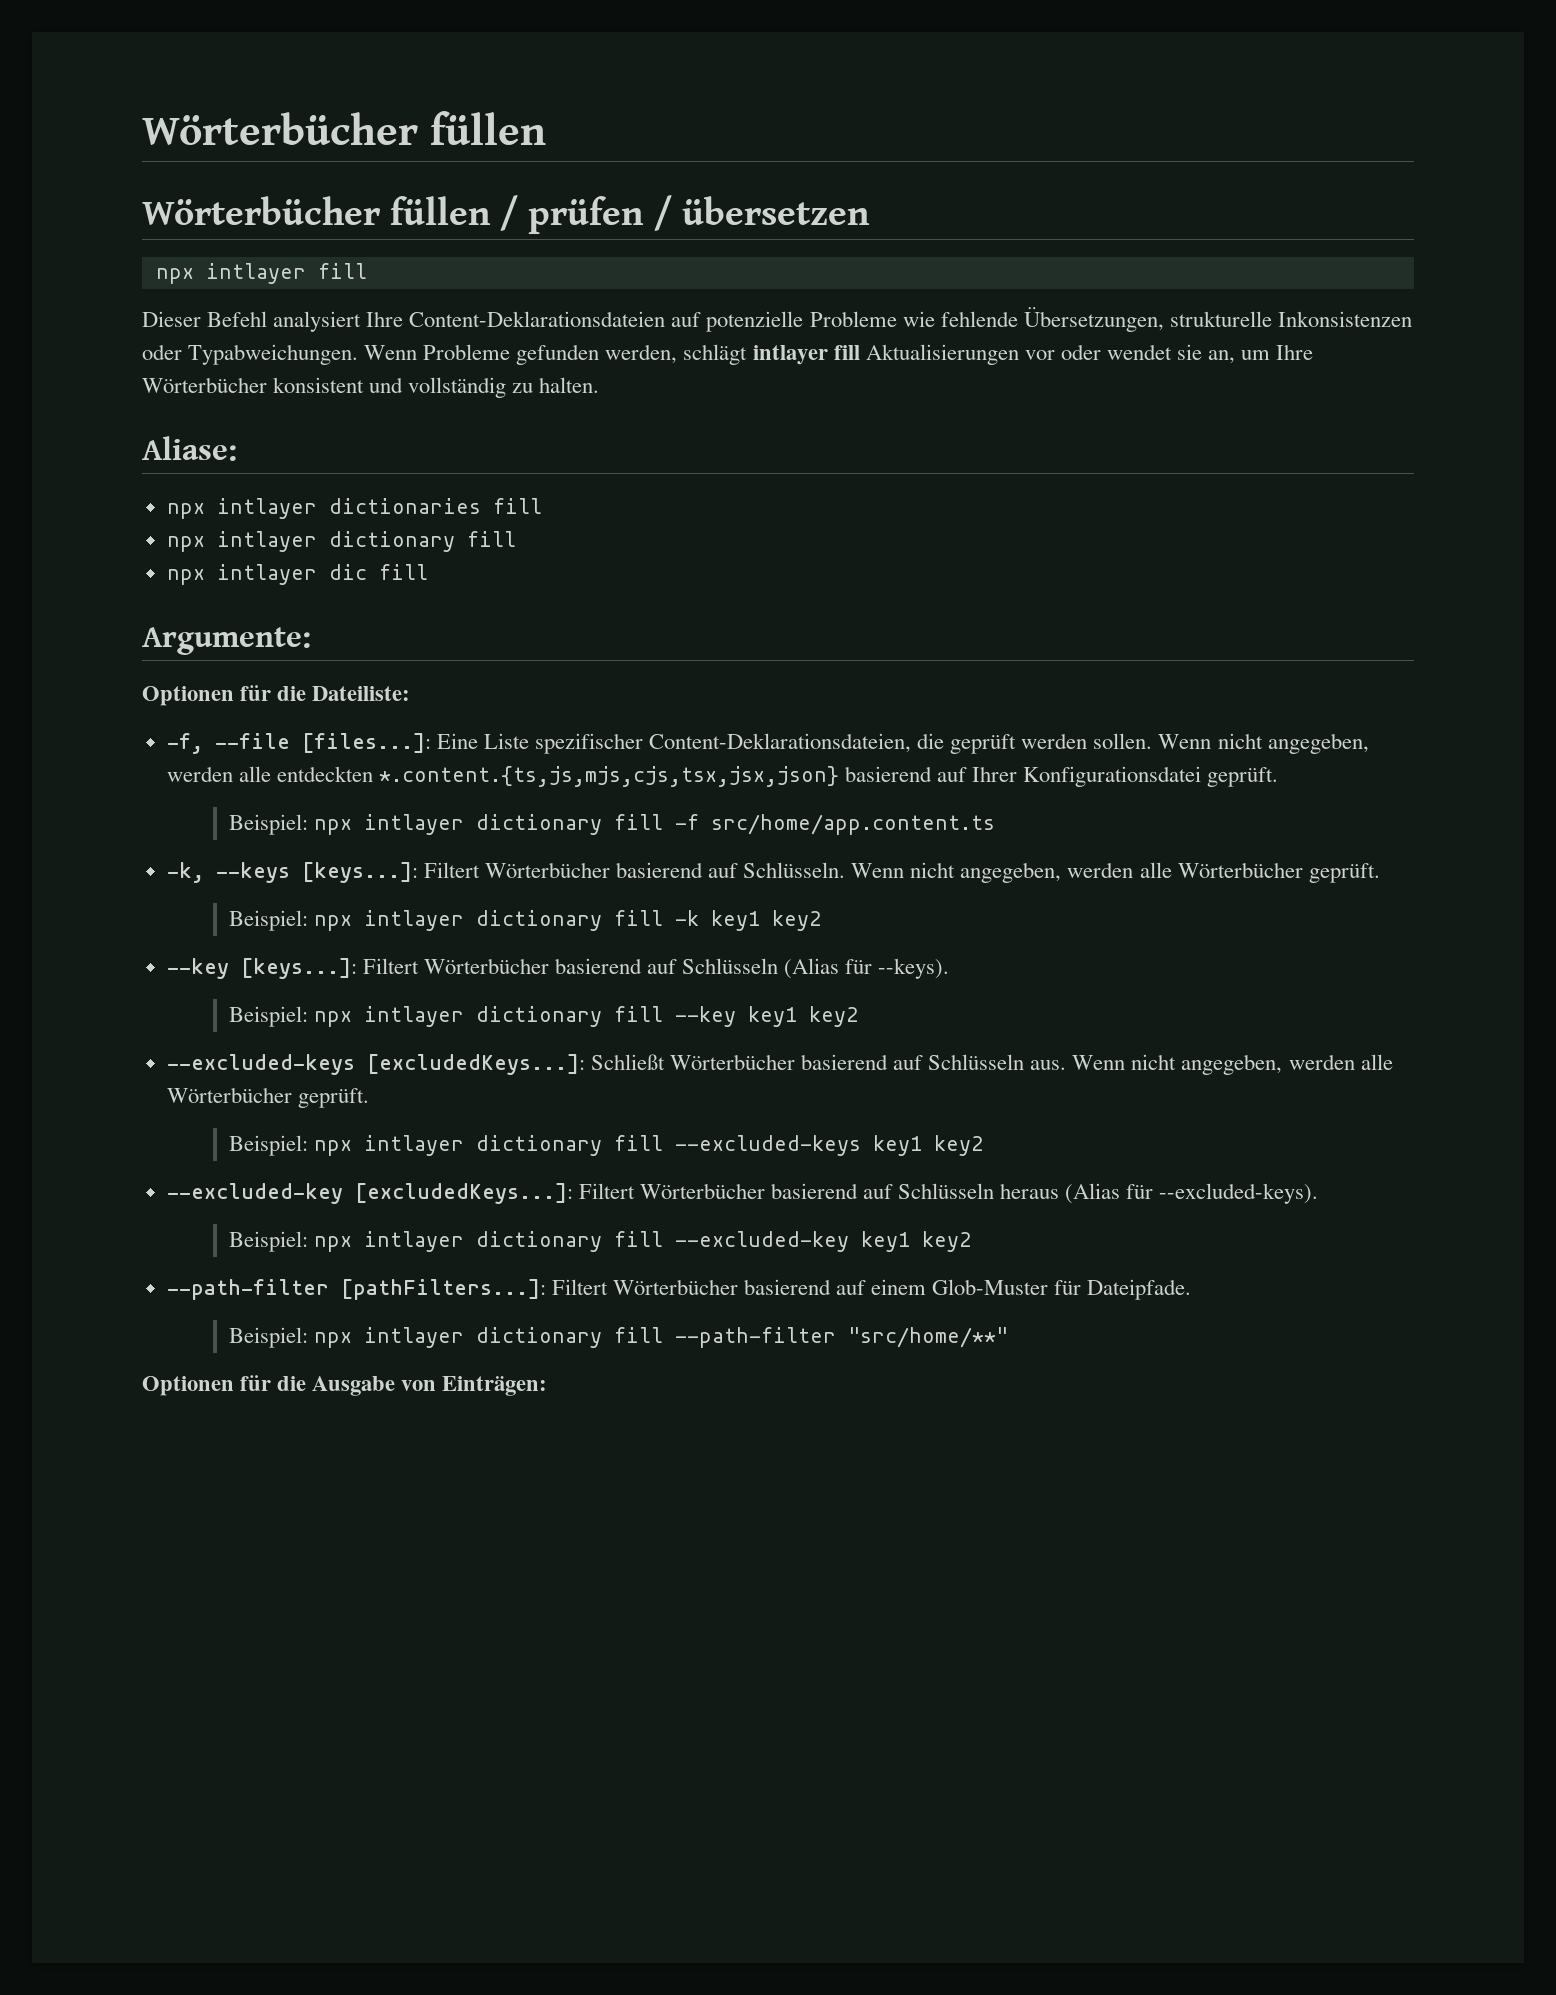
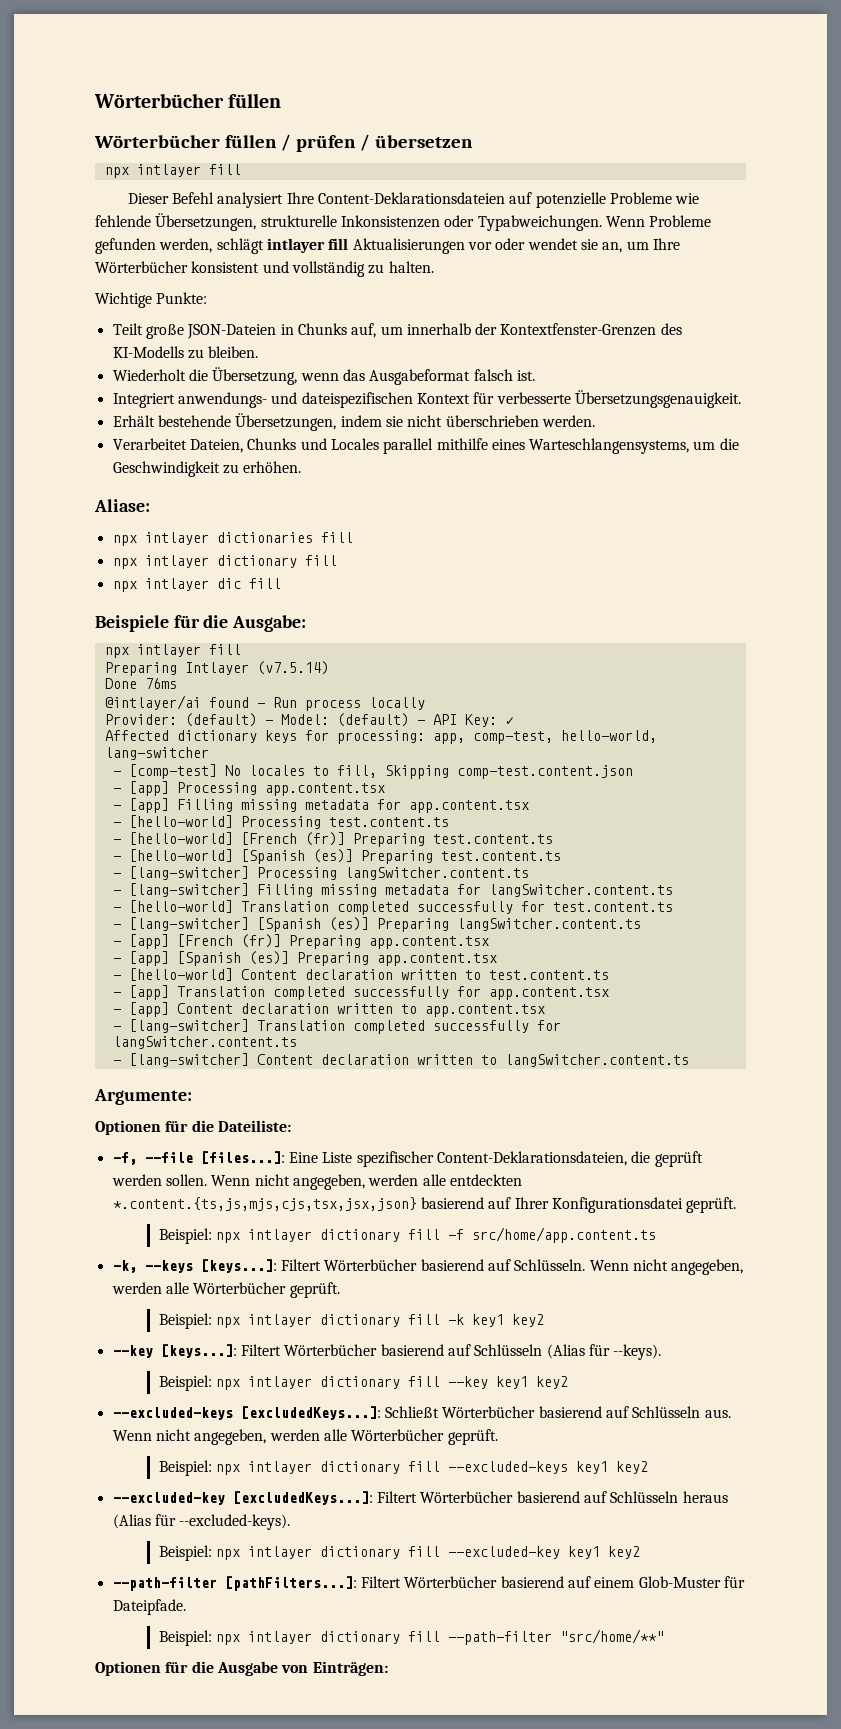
+ Wichtige Punkte:
+ Teilt große JSON-Dateien in Chunks auf, um innerhalb der Kontextfenster-Grenzen des KI-Modells zu bleiben.
+ Wiederholt die Übersetzung, wenn das Ausgabeformat falsch ist.
+ Integriert anwendungs- und dateispezifischen Kontext für verbesserte Übersetzungsgenauigkeit.
+ Erhält bestehende Übersetzungen, indem sie nicht überschrieben werden.
+ Verarbeitet Dateien, Chunks und Locales parallel mithilfe eines Warteschlangensystems, um die Geschwindigkeit zu erhöhen.
+ Beispiele für die Ausgabe:
+ npx intlayer fill
+ Preparing Intlayer (v7.5.14)
+ Done 76ms
+ @intlayer/ai found - Run process locally
+ Provider: (default) - Model: (default) - API Key: ✓
+ Affected dictionary keys for processing: app, comp-test, hello-world, lang-switcher
+ - [comp-test] No locales to fill, Skipping comp-test.content.json
+ - [app] Processing app.content.tsx
+ - [app] Filling missing metadata for app.content.tsx
+ - [hello-world] Processing test.content.ts
+ - [hello-world] [French (fr)] Preparing test.content.ts
+ - [hello-world] [Spanish (es)] Preparing test.content.ts
+ - [lang-switcher] Processing langSwitcher.content.ts
+ - [lang-switcher] Filling missing metadata for langSwitcher.content.ts
+ - [hello-world] Translation completed successfully for test.content.ts
+ - [lang-switcher] [Spanish (es)] Preparing langSwitcher.content.ts
+ - [app] [French (fr)] Preparing app.content.tsx
+ - [app] [Spanish (es)] Preparing app.content.tsx
+ - [hello-world] Content declaration written to test.content.ts
+ - [app] Translation completed successfully for app.content.tsx
+ - [app] Content declaration written to app.content.tsx
+ - [lang-switcher] Translation completed successfully for langSwitcher.content.ts
+ - [lang-switcher] Content declaration written to langSwitcher.content.ts

